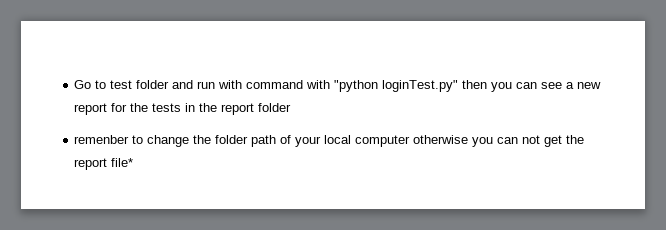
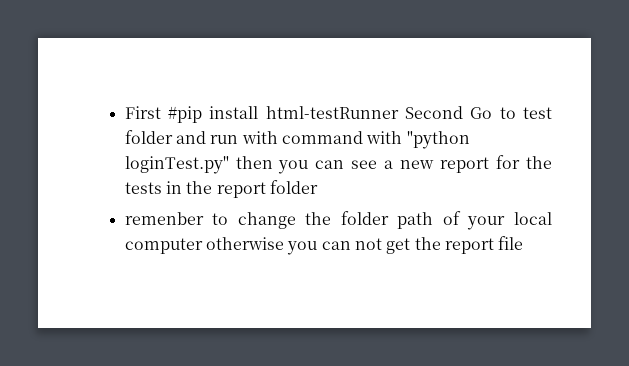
- Go to test folder and run with command with "python loginTest.py" then you can see a new report for the tests in the report folder
+ First #pip install html-testRunner Second Go to test folder and run with command with "python loginTest.py" then you can see a new report for the tests in the report folder
- remenber to change the folder path of your local computer otherwise you can not get the report file*
+ remenber to change the folder path of your local computer otherwise you can not get the report file

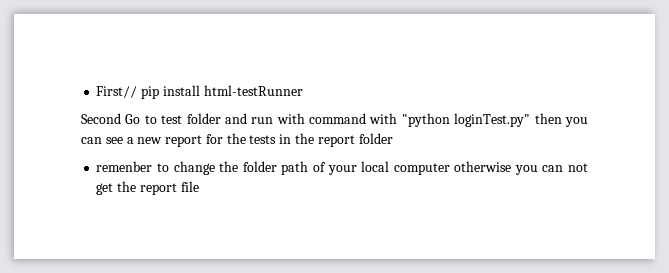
- First #pip install html-testRunner Second Go to test folder and run with command with "python loginTest.py" then you can see a new report for the tests in the report folder
+ First// pip install html-testRunner
+ Second Go to test folder and run with command with "python loginTest.py" then you can see a new report for the tests in the report folder

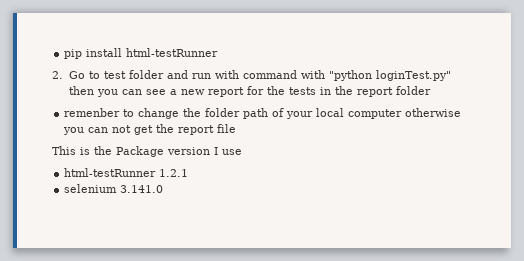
- First// pip install html-testRunner
+ pip install html-testRunner
- Second Go to test folder and run with command with "python loginTest.py" then you can see a new report for the tests in the report folder
+ 2. Go to test folder and run with command with "python loginTest.py" then you can see a new report for the tests in the report folder
+ This is the Package version I use
+ html-testRunner 1.2.1
+ selenium 3.141.0

